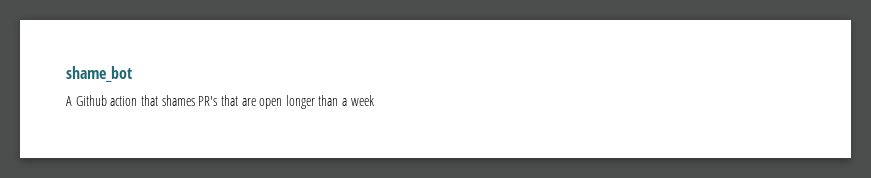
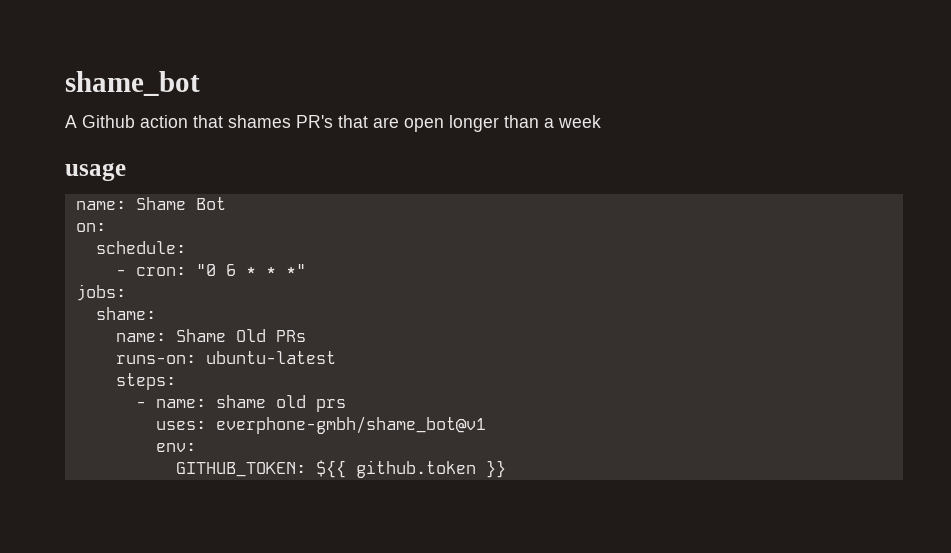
+ usage
+ name: Shame Bot
+ on:
+ schedule:
+ - cron: "0 6 * * *"
+ jobs:
+ shame:
+ name: Shame Old PRs
+ runs-on: ubuntu-latest
+ steps:
+ - name: shame old prs
+ uses: everphone-gmbh/shame_bot@v1
+ env:
+ GITHUB_TOKEN: ${{ github.token }}

